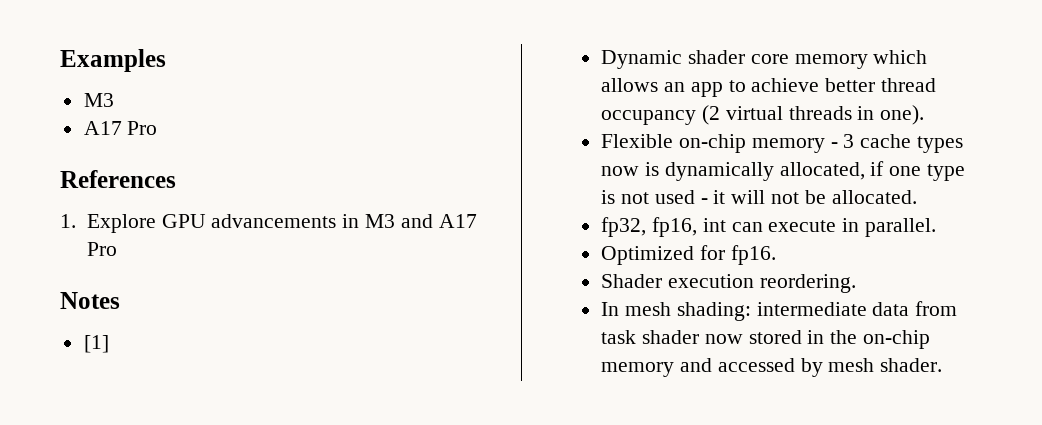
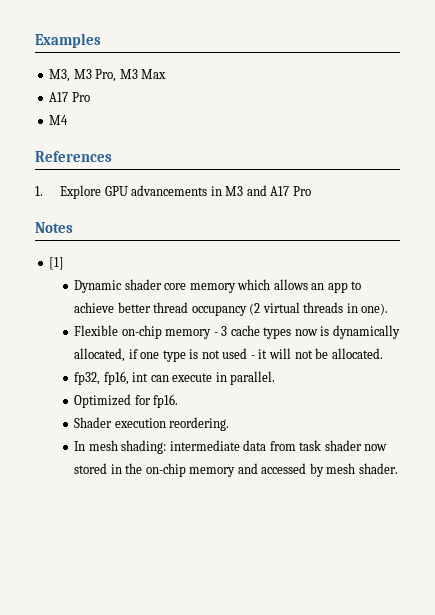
  Examples
- M3
+ M3, M3 Pro, M3 Max
  A17 Pro
+ M4

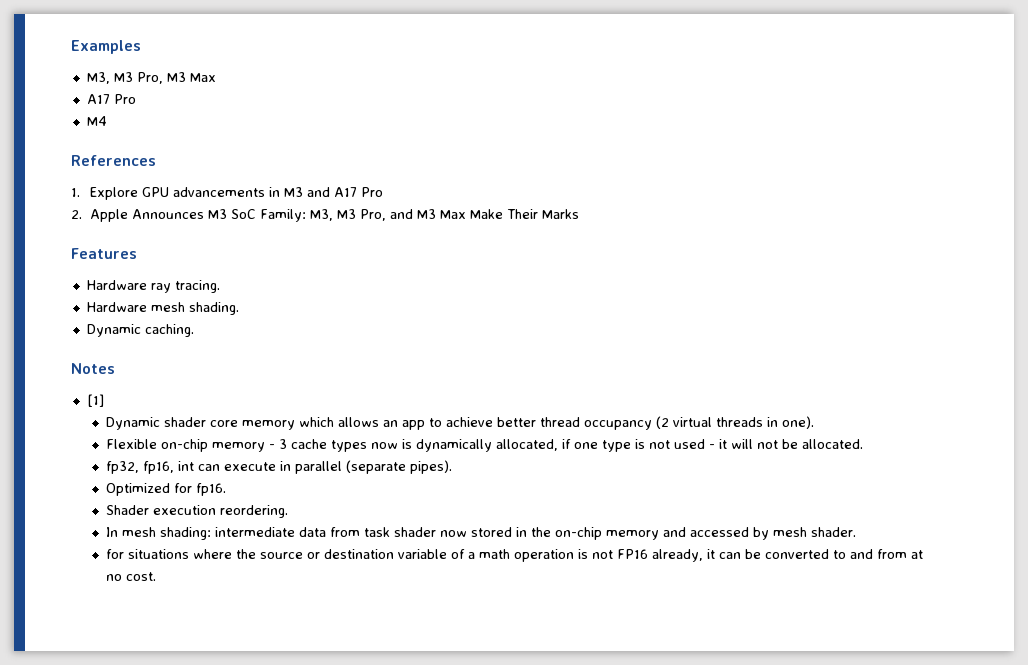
+ 2. Apple Announces M3 SoC Family: M3, M3 Pro, and M3 Max Make Their Marks
+ Features
+ Hardware ray tracing.
+ Hardware mesh shading.
+ Dynamic caching.
- fp32, fp16, int can execute in parallel.
+ fp32, fp16, int can execute in parallel (separate pipes).
+ for situations where the source or destination variable of a math operation is not FP16 already, it can be converted to and from at no cost.

